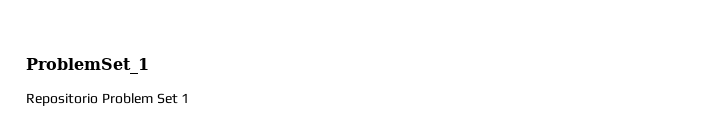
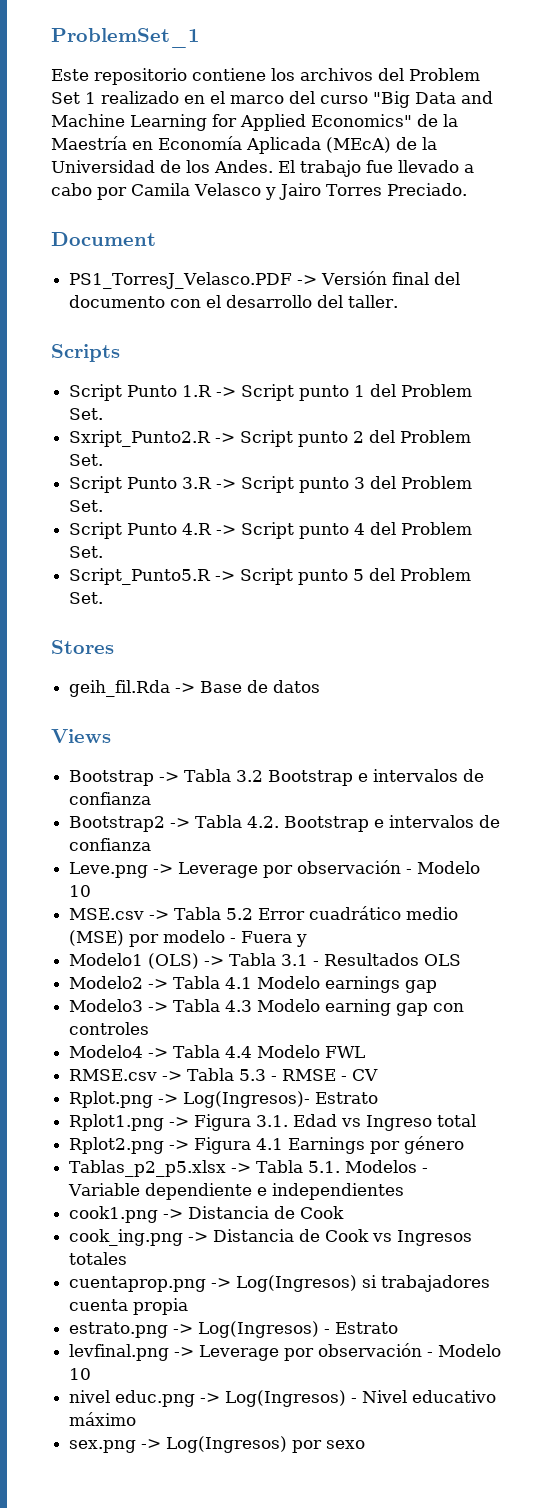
- Repositorio Problem Set 1
+ Este repositorio contiene los archivos del Problem Set 1 realizado en el marco del curso "Big Data and Machine Learning for Applied Economics" de la Maestría en Economía Aplicada (MEcA) de la Universidad de los Andes. El trabajo fue llevado a cabo por Camila Velasco y Jairo Torres Preciado.
+ Document
+ PS1_TorresJ_Velasco.PDF -> Versión final del documento con el desarrollo del taller.
+ Scripts
+ Script Punto 1.R -> Script punto 1 del Problem Set.
+ Sxript_Punto2.R -> Script punto 2 del Problem Set.
+ Script Punto 3.R -> Script punto 3 del Problem Set.
+ Script Punto 4.R -> Script punto 4 del Problem Set.
+ Script_Punto5.R -> Script punto 5 del Problem Set.
+ Stores
+ geih_fil.Rda -> Base de datos
+ Views
+ Bootstrap -> Tabla 3.2 Bootstrap e intervalos de confianza
+ Bootstrap2 -> Tabla 4.2. Bootstrap e intervalos de confianza
+ Leve.png -> Leverage por observación - Modelo 10
+ MSE.csv -> Tabla 5.2 Error cuadrático medio (MSE) por modelo - Fuera y
+ Modelo1 (OLS) -> Tabla 3.1 - Resultados OLS
+ Modelo2 -> Tabla 4.1 Modelo earnings gap
+ Modelo3 -> Tabla 4.3 Modelo earning gap con controles
+ Modelo4 -> Tabla 4.4 Modelo FWL
+ RMSE.csv -> Tabla 5.3 - RMSE - CV
+ Rplot.png -> Log(Ingresos)- Estrato
+ Rplot1.png -> Figura 3.1. Edad vs Ingreso total
+ Rplot2.png -> Figura 4.1 Earnings por género
+ Tablas_p2_p5.xlsx -> Tabla 5.1. Modelos - Variable dependiente e independientes
+ cook1.png -> Distancia de Cook
+ cook_ing.png -> Distancia de Cook vs Ingresos totales
+ cuentaprop.png -> Log(Ingresos) si trabajadores cuenta propia
+ estrato.png -> Log(Ingresos) - Estrato
+ levfinal.png -> Leverage por observación - Modelo 10
+ nivel educ.png -> Log(Ingresos) - Nivel educativo máximo
+ sex.png -> Log(Ingresos) por sexo

